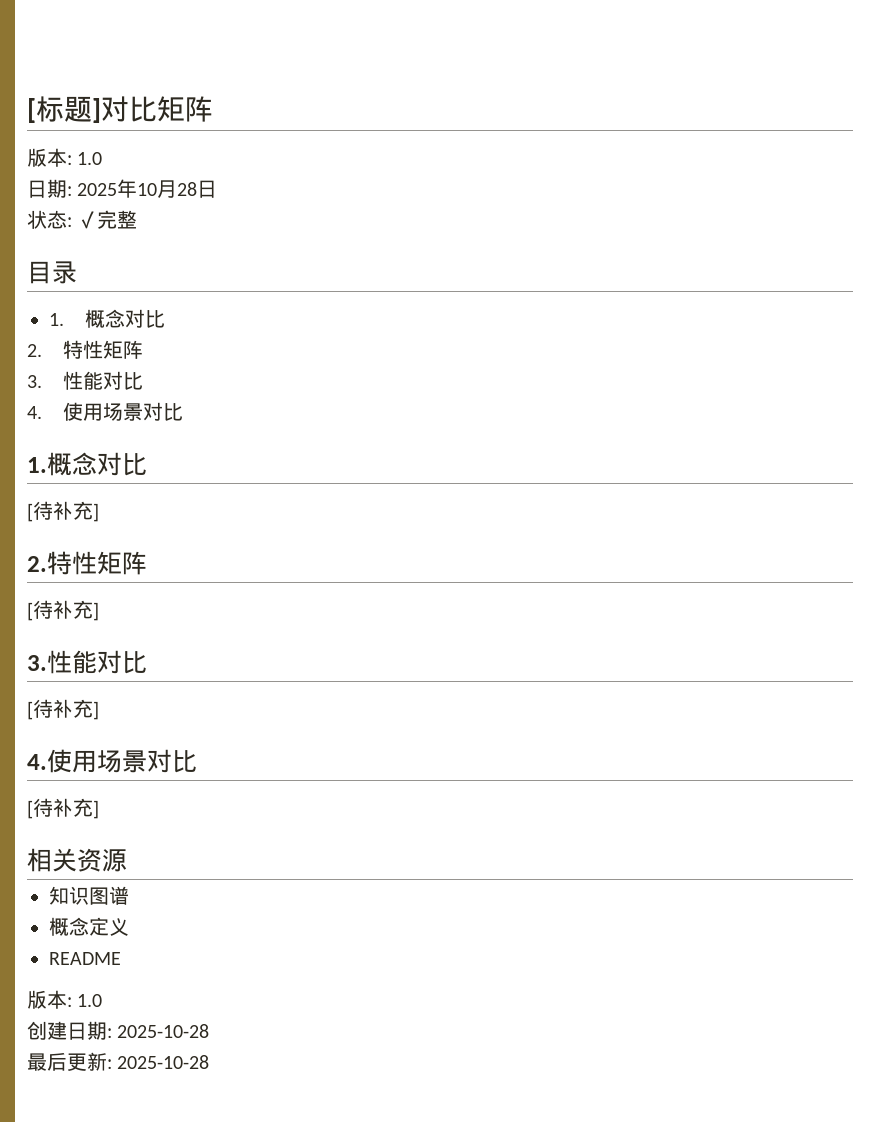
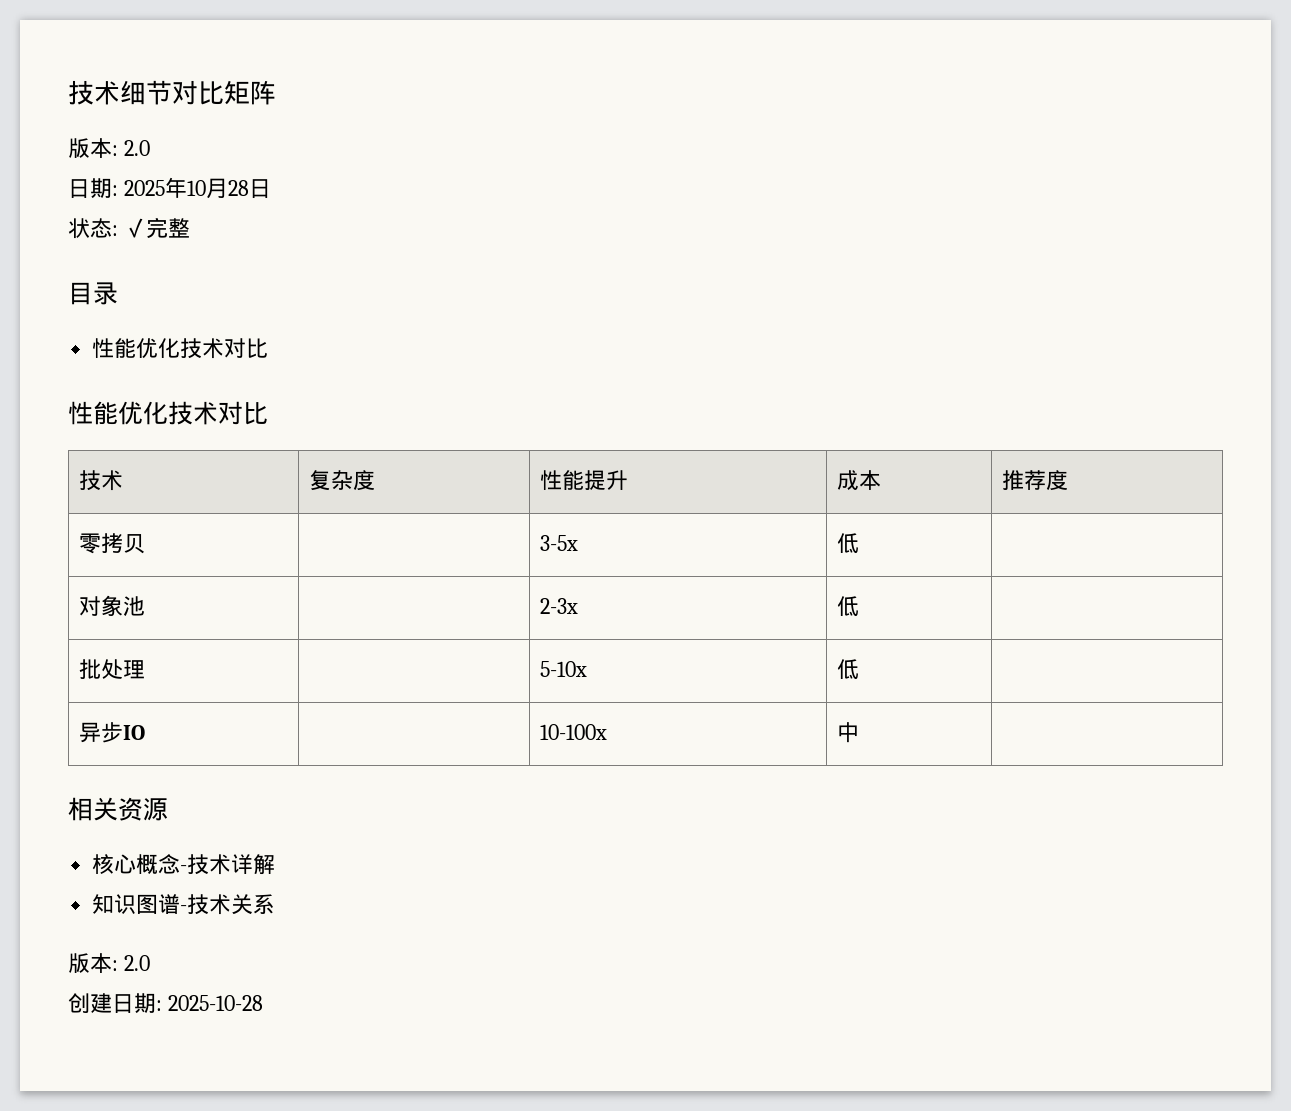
- [标题]对比矩阵
- 版本: 1.0
+ 技术细节对比矩阵
+ 版本: 2.0
  目录
- 1.概念对比
- 2.特性矩阵
- 3.性能对比
- 4.使用场景对比
- 1.概念对比
- [待补充]
- 2.特性矩阵
- [待补充]
- 3.性能对比
- [待补充]
- 4.使用场景对比
- [待补充]
+ 性能优化技术对比
+ 性能优化技术对比
+ 技术 | 复杂度 | 性能提升 | 成本 | 推荐度
+ 零拷贝 | | 3-5x | 低 |
+ 对象池 | | 2-3x | 低 |
+ 批处理 | | 5-10x | 低 |
+ 异步IO | | 10-100x | 中 |
  相关资源
+ 核心概念-技术详解
- 知识图谱
- 概念定义
- README
- 版本: 1.0
+ 知识图谱-技术关系
+ 版本: 2.0
- 最后更新: 2025-10-28

